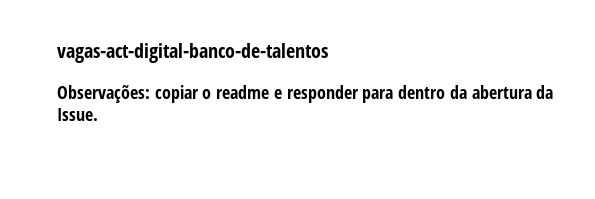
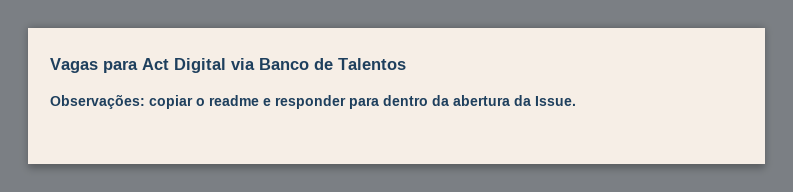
- vagas-act-digital-banco-de-talentos
+ Vagas para Act Digital via Banco de Talentos

